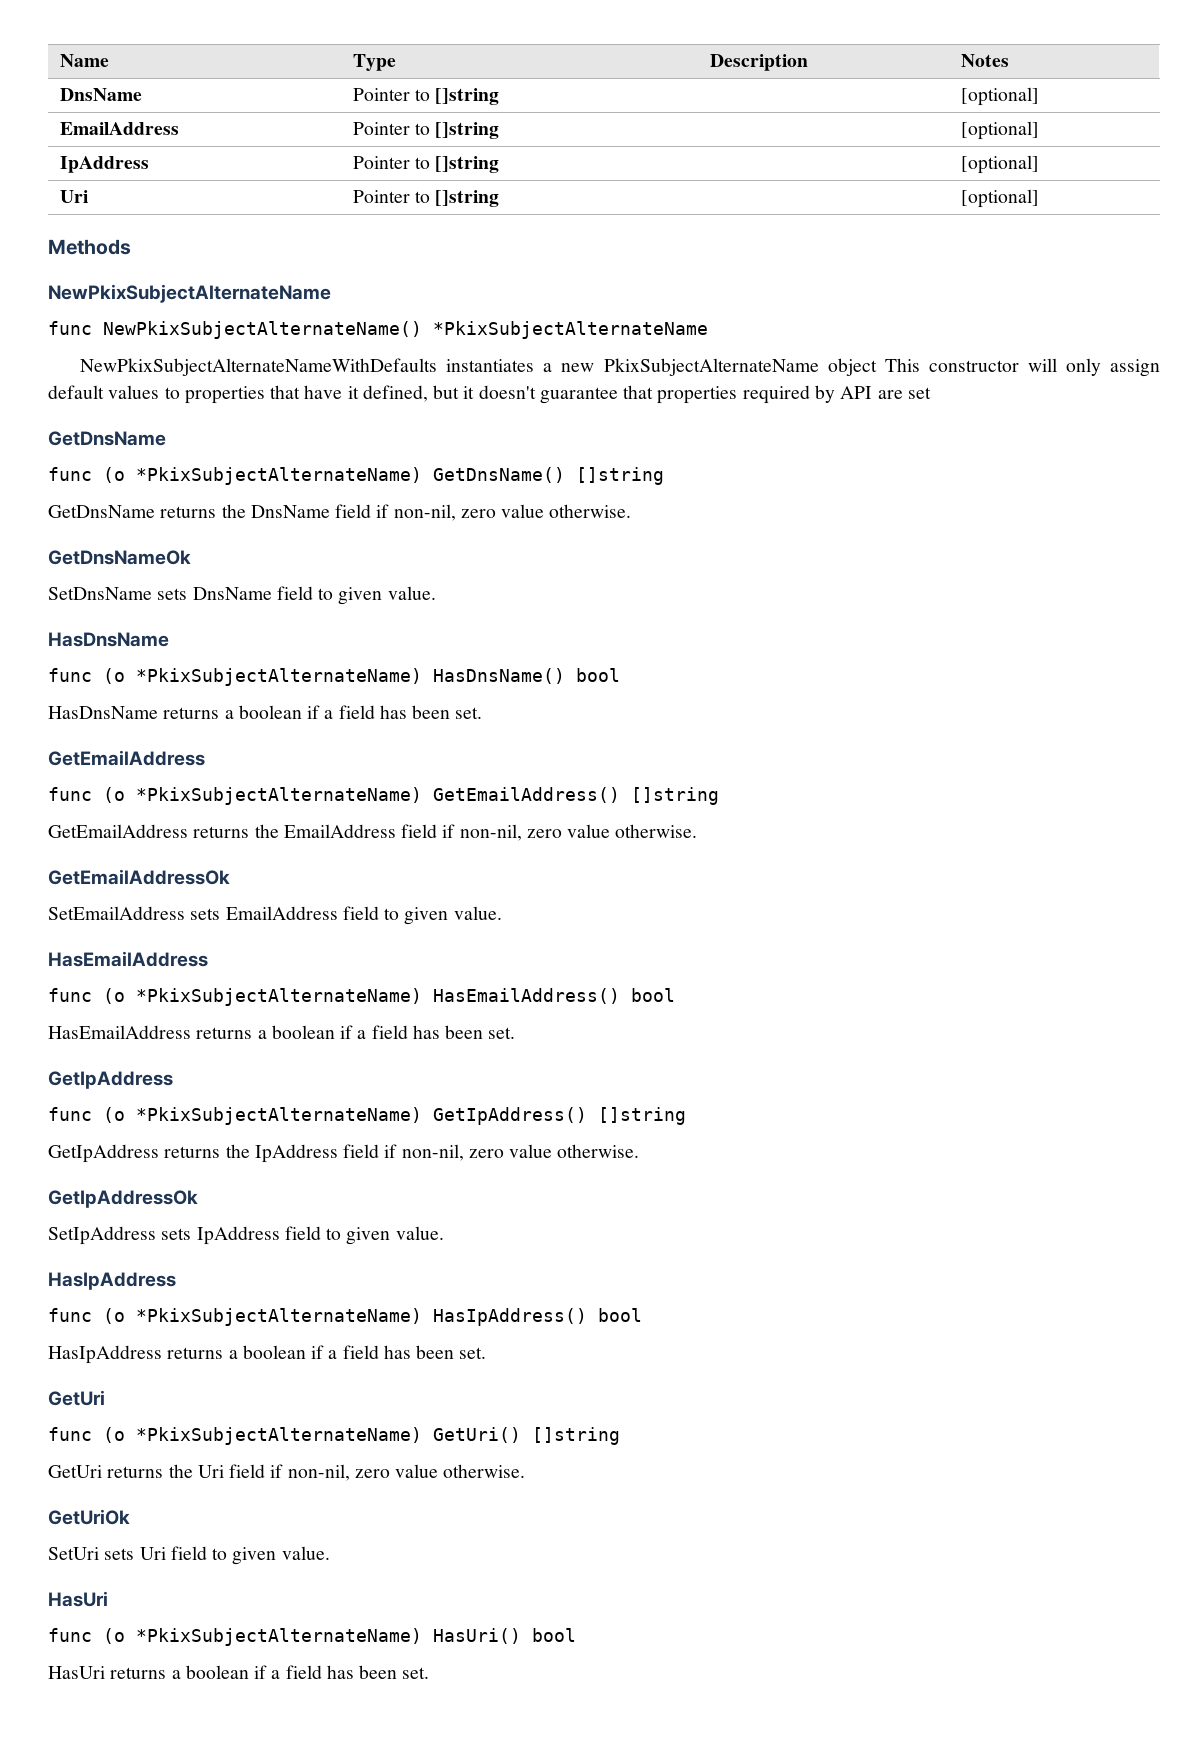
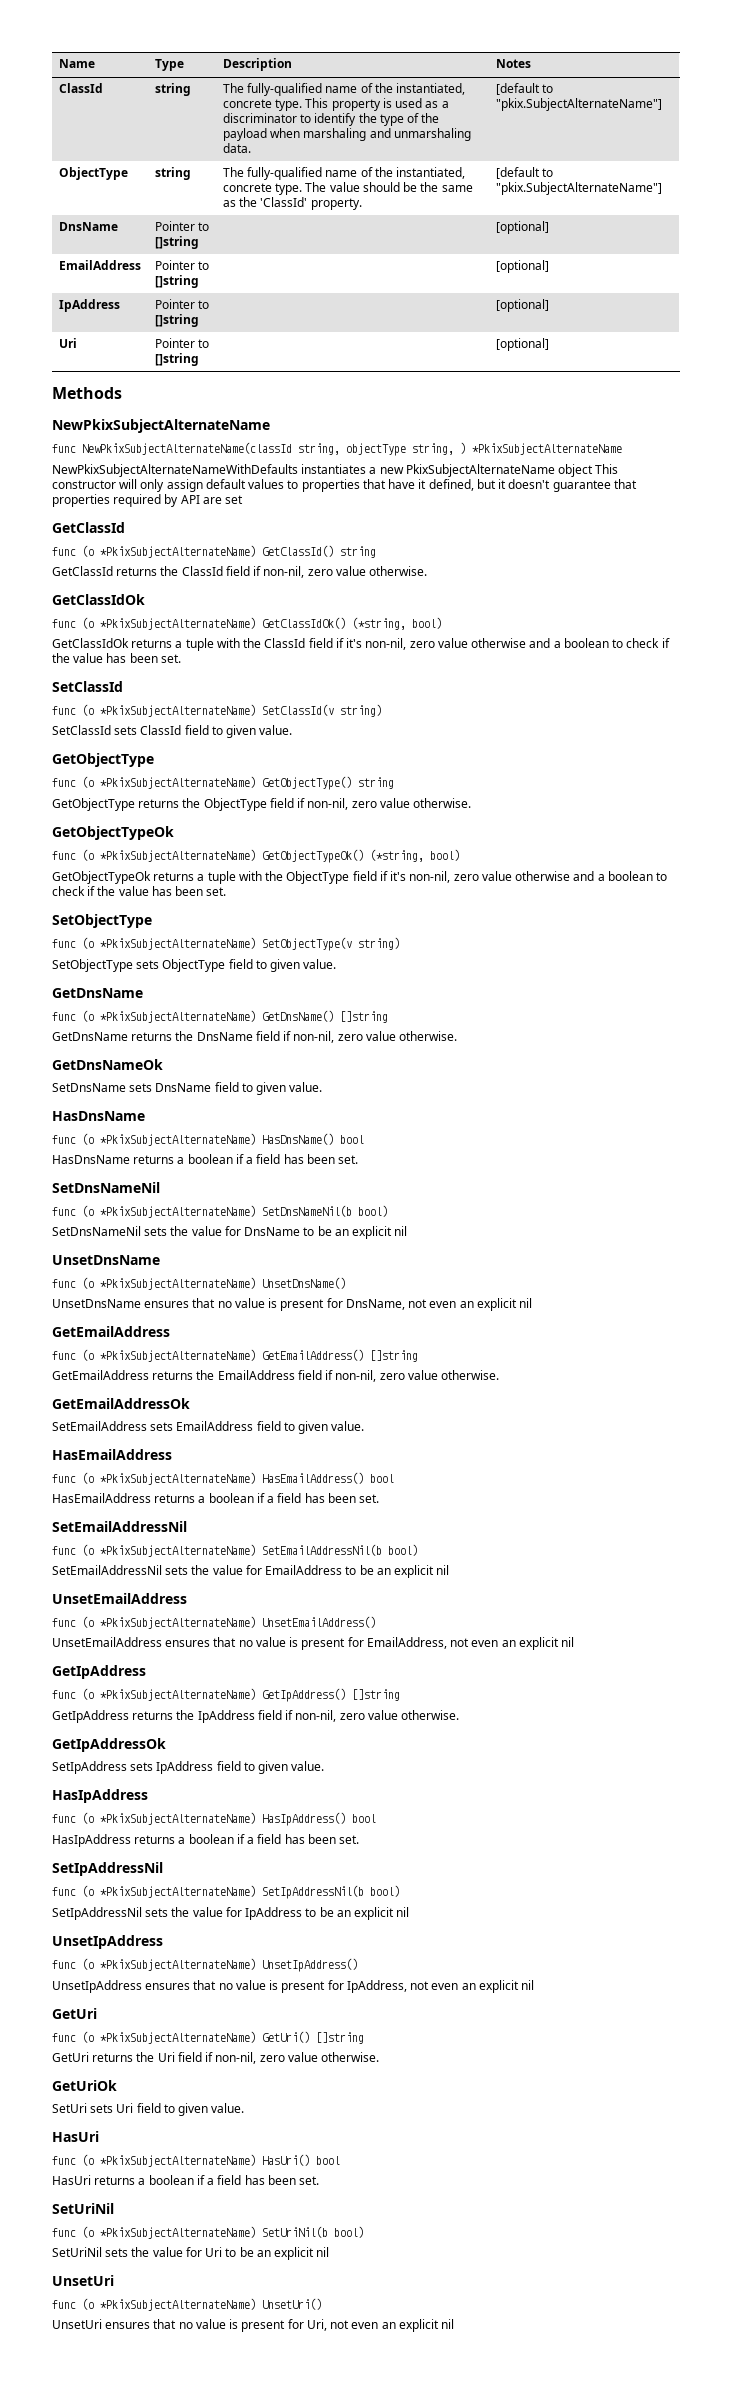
+ ClassId | string | The fully-qualified name of the instantiated, concrete type. This property is used as a discriminator to identify the type of the payload when marshaling and unmarshaling data. | [default to "pkix.SubjectAlternateName"]
+ ObjectType | string | The fully-qualified name of the instantiated, concrete type. The value should be the same as the 'ClassId' property. | [default to "pkix.SubjectAlternateName"]
- func NewPkixSubjectAlternateName() *PkixSubjectAlternateName
+ func NewPkixSubjectAlternateName(classId string, objectType string, ) *PkixSubjectAlternateName
  NewPkixSubjectAlternateNameWithDefaults instantiates a new PkixSubjectAlternateName object This constructor will only assign default values to properties that have it defined, but it doesn't guarantee that properties required by API are set
+ GetClassId
+ func (o *PkixSubjectAlternateName) GetClassId() string
+ GetClassId returns the ClassId field if non-nil, zero value otherwise.
+ GetClassIdOk
+ func (o *PkixSubjectAlternateName) GetClassIdOk() (*string, bool)
+ GetClassIdOk returns a tuple with the ClassId field if it's non-nil, zero value otherwise and a boolean to check if the value has been set.
+ SetClassId
+ func (o *PkixSubjectAlternateName) SetClassId(v string)
+ SetClassId sets ClassId field to given value.
+ GetObjectType
+ func (o *PkixSubjectAlternateName) GetObjectType() string
+ GetObjectType returns the ObjectType field if non-nil, zero value otherwise.
+ GetObjectTypeOk
+ func (o *PkixSubjectAlternateName) GetObjectTypeOk() (*string, bool)
+ GetObjectTypeOk returns a tuple with the ObjectType field if it's non-nil, zero value otherwise and a boolean to check if the value has been set.
+ SetObjectType
+ func (o *PkixSubjectAlternateName) SetObjectType(v string)
+ SetObjectType sets ObjectType field to given value.
  HasDnsName returns a boolean if a field has been set.
+ SetDnsNameNil
+ func (o *PkixSubjectAlternateName) SetDnsNameNil(b bool)
+ SetDnsNameNil sets the value for DnsName to be an explicit nil
+ UnsetDnsName
+ func (o *PkixSubjectAlternateName) UnsetDnsName()
+ UnsetDnsName ensures that no value is present for DnsName, not even an explicit nil
  HasEmailAddress returns a boolean if a field has been set.
+ SetEmailAddressNil
+ func (o *PkixSubjectAlternateName) SetEmailAddressNil(b bool)
+ SetEmailAddressNil sets the value for EmailAddress to be an explicit nil
+ UnsetEmailAddress
+ func (o *PkixSubjectAlternateName) UnsetEmailAddress()
+ UnsetEmailAddress ensures that no value is present for EmailAddress, not even an explicit nil
  HasIpAddress returns a boolean if a field has been set.
+ SetIpAddressNil
+ func (o *PkixSubjectAlternateName) SetIpAddressNil(b bool)
+ SetIpAddressNil sets the value for IpAddress to be an explicit nil
+ UnsetIpAddress
+ func (o *PkixSubjectAlternateName) UnsetIpAddress()
+ UnsetIpAddress ensures that no value is present for IpAddress, not even an explicit nil
  HasUri returns a boolean if a field has been set.
+ SetUriNil
+ func (o *PkixSubjectAlternateName) SetUriNil(b bool)
+ SetUriNil sets the value for Uri to be an explicit nil
+ UnsetUri
+ func (o *PkixSubjectAlternateName) UnsetUri()
+ UnsetUri ensures that no value is present for Uri, not even an explicit nil

